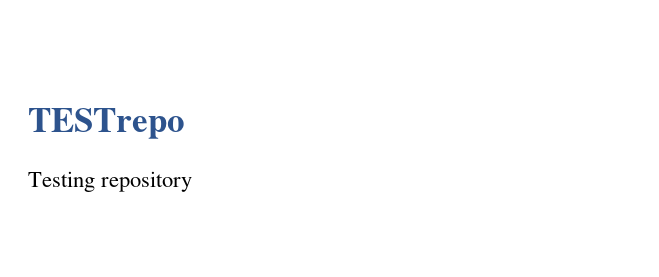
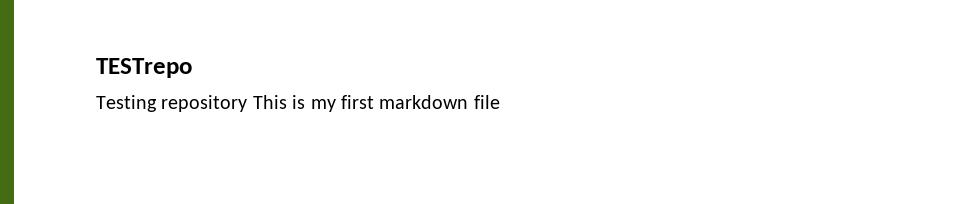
- Testing repository
+ Testing repository This is my first markdown file

